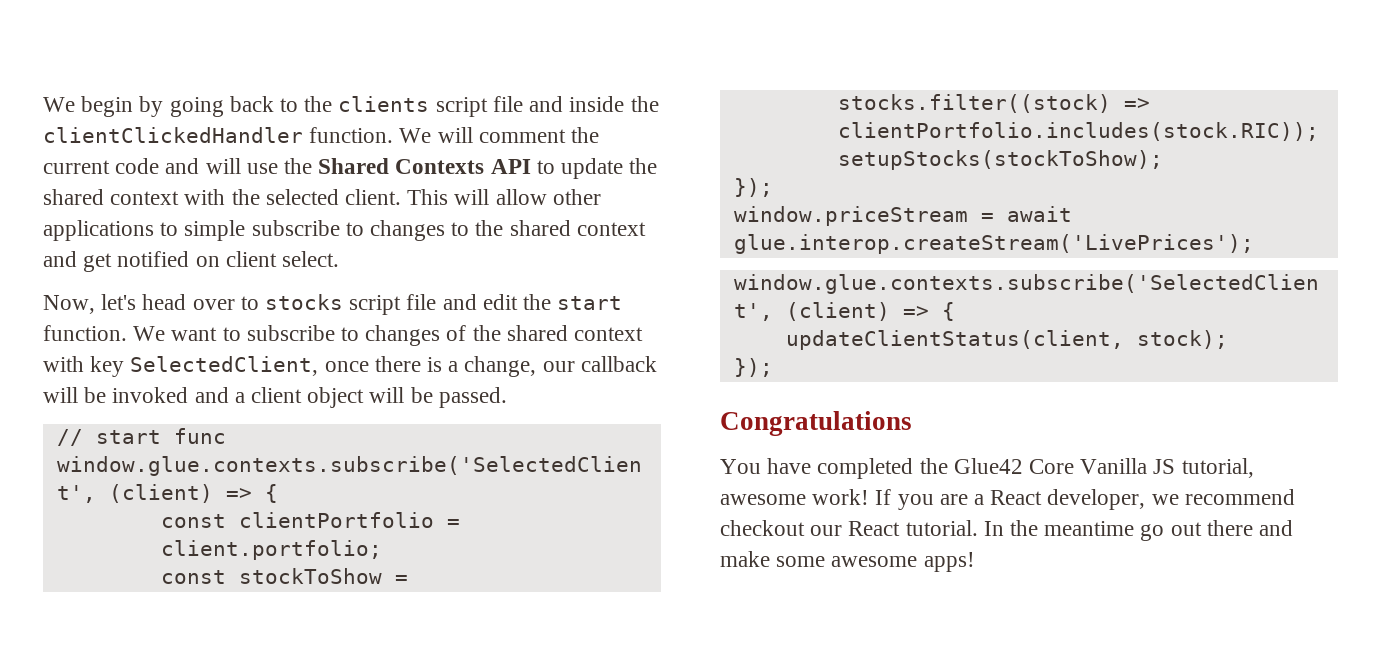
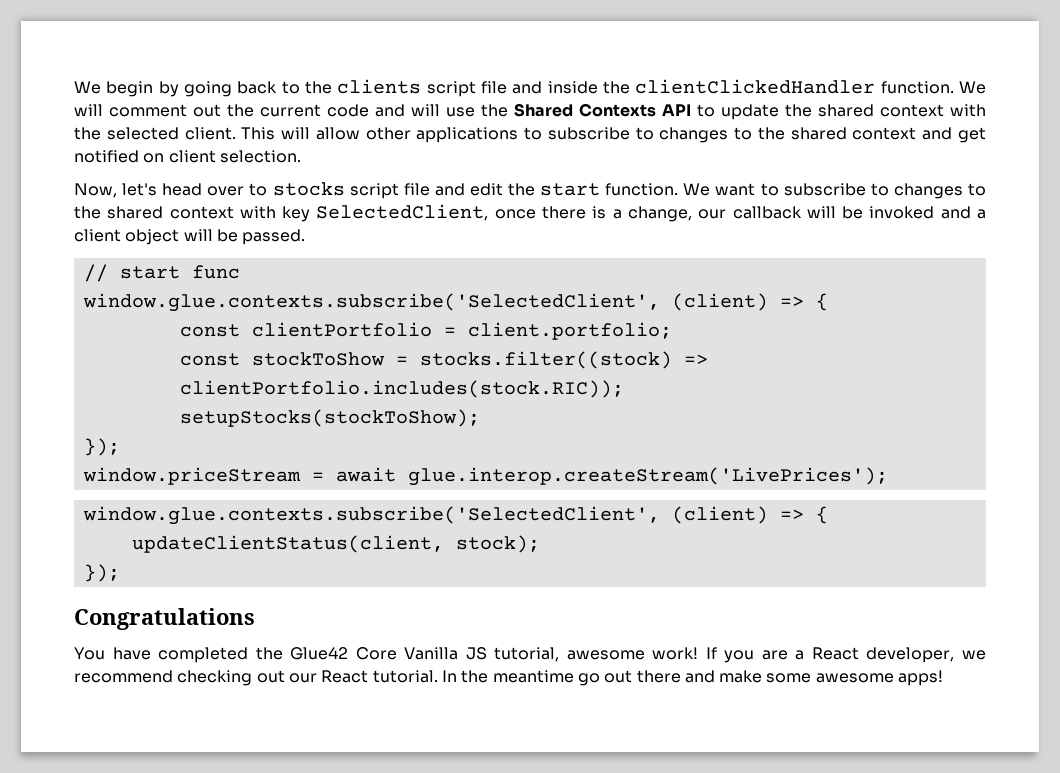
- We will comment the current code and will use the Shared Contexts API to update the shared context with the selected client.
+ We will comment out the current code and will use the Shared Contexts API to update the shared context with the selected client.
- This will allow other applications to simple subscribe to changes to the shared context and get notified on client select.
+ This will allow other applications to subscribe to changes to the shared context and get notified on client selection.
- We want to subscribe to changes of the shared context with key SelectedClient, once there is a change, our callback will be invoked and a client object will be passed.
+ We want to subscribe to changes to the shared context with key SelectedClient, once there is a change, our callback will be invoked and a client object will be passed.
- If you are a React developer, we recommend checkout our React tutorial.
+ If you are a React developer, we recommend checking out our React tutorial.

